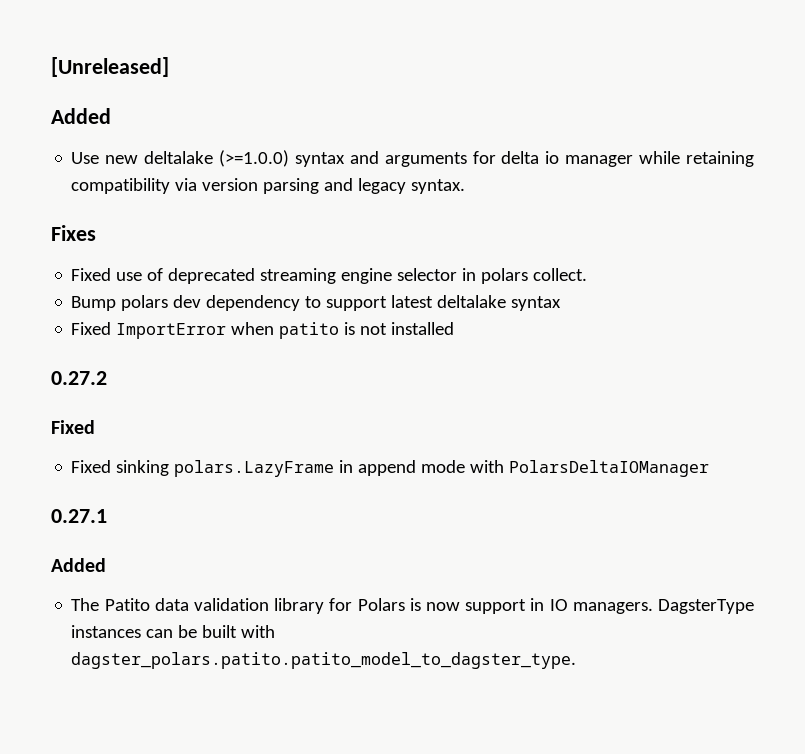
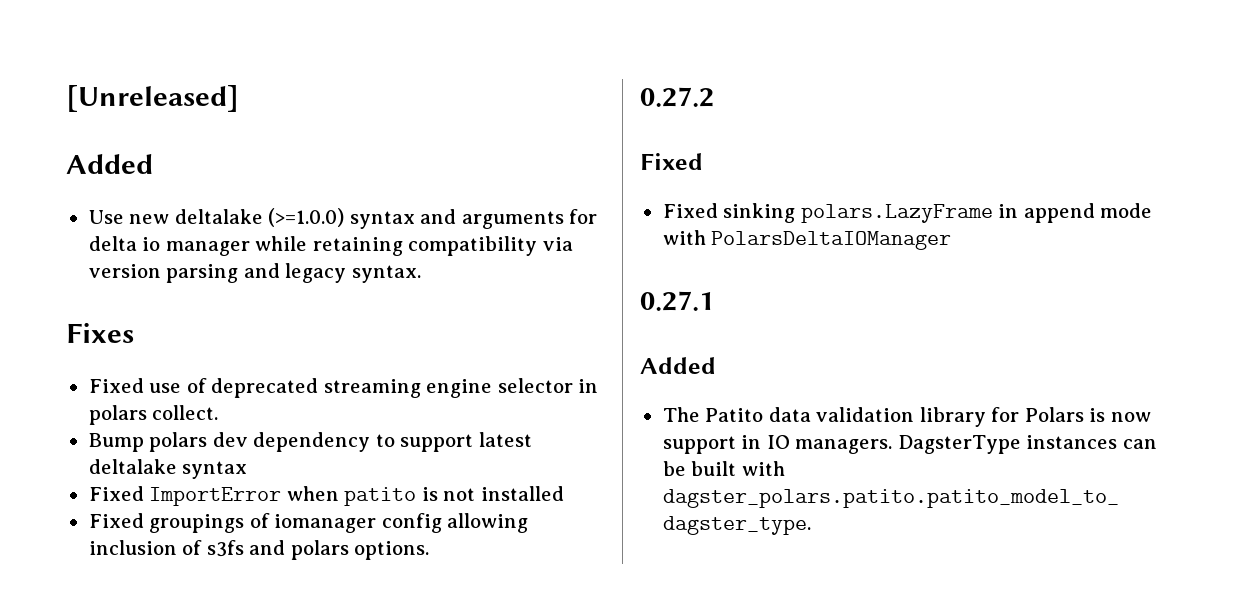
+ Fixed groupings of iomanager config allowing inclusion of s3fs and polars options.

